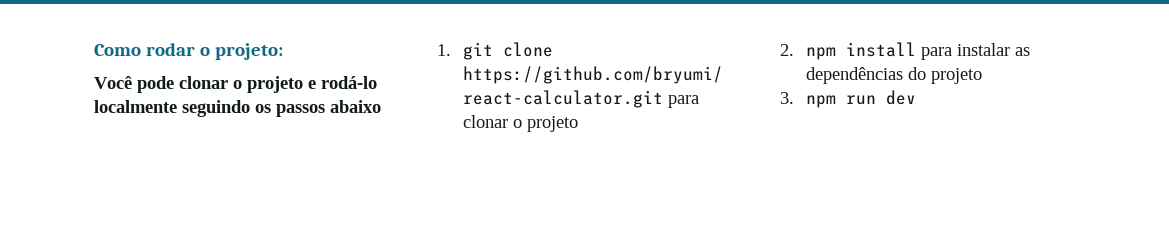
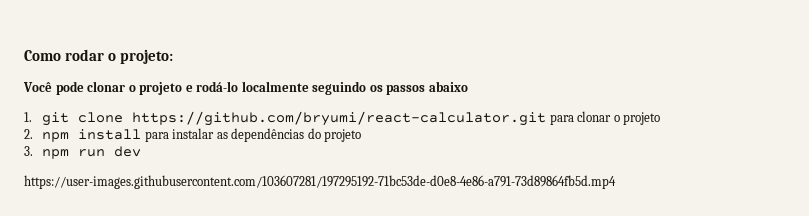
+ https://user-images.githubusercontent.com/103607281/197295192-71bc53de-d0e8-4e86-a791-73d89864fb5d.mp4

